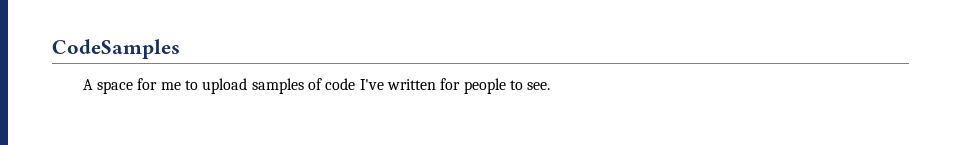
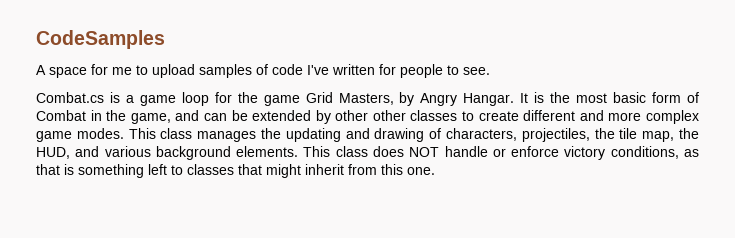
+ Combat.cs is a game loop for the game Grid Masters, by Angry Hangar. It is the most basic form of Combat in the game, and can be extended by other other classes to create different and more complex game modes. This class manages the updating and drawing of characters, projectiles, the tile map, the HUD, and various background elements. This class does NOT handle or enforce victory conditions, as that is something left to classes that might inherit from this one.

